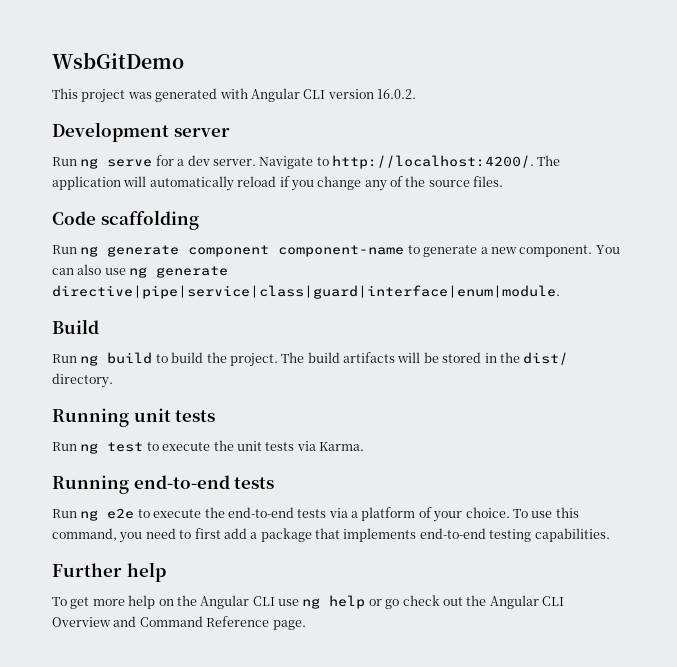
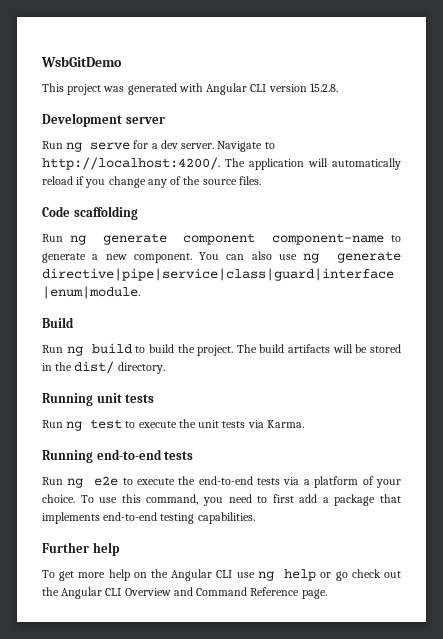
- This project was generated with Angular CLI version 16.0.2.
+ This project was generated with Angular CLI version 15.2.8.

